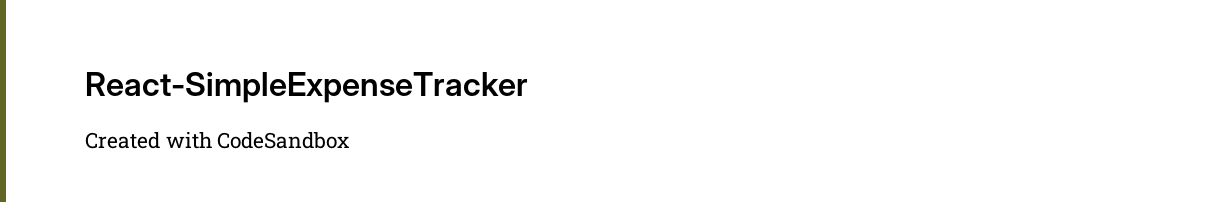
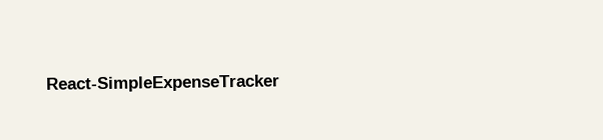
- Created with CodeSandbox

